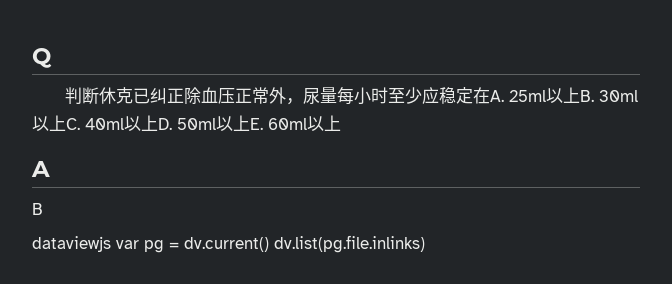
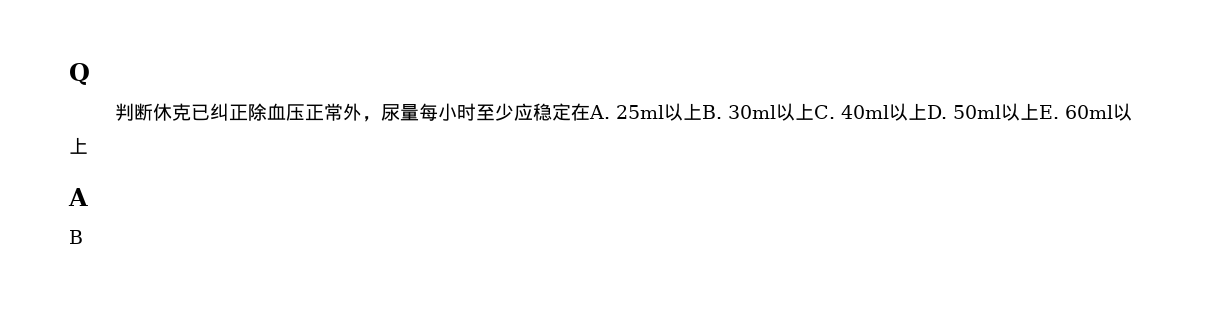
- dataviewjs var pg = dv.current() dv.list(pg.file.inlinks)

